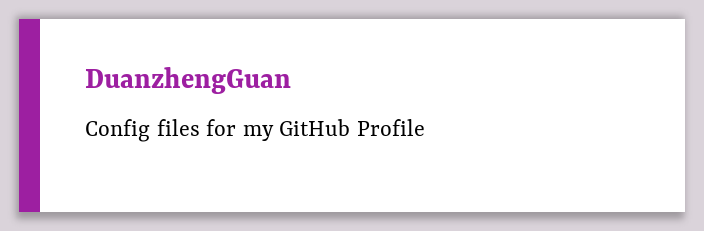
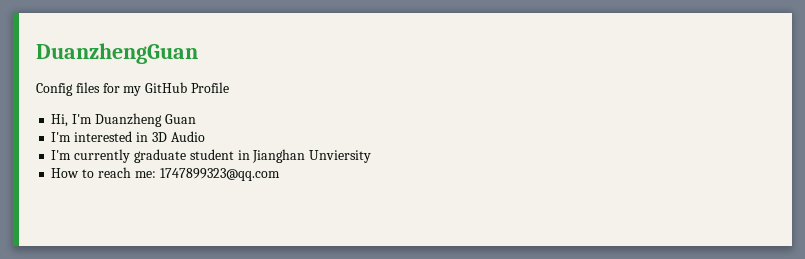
+ Hi, I'm Duanzheng Guan
+ I'm interested in 3D Audio
+ I'm currently graduate student in Jianghan Unviersity
+ How to reach me: 1747899323@qq.com

